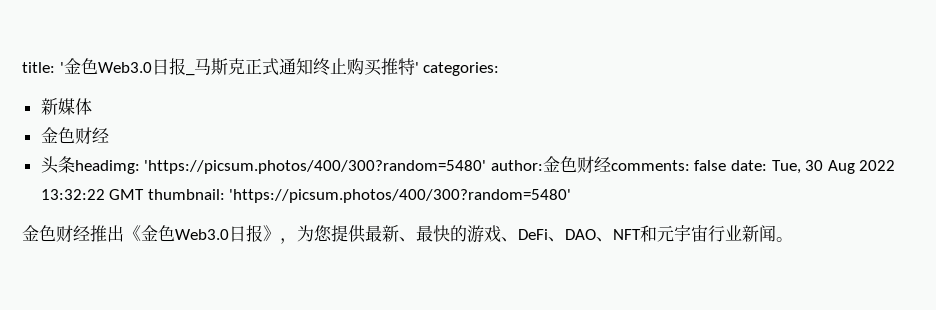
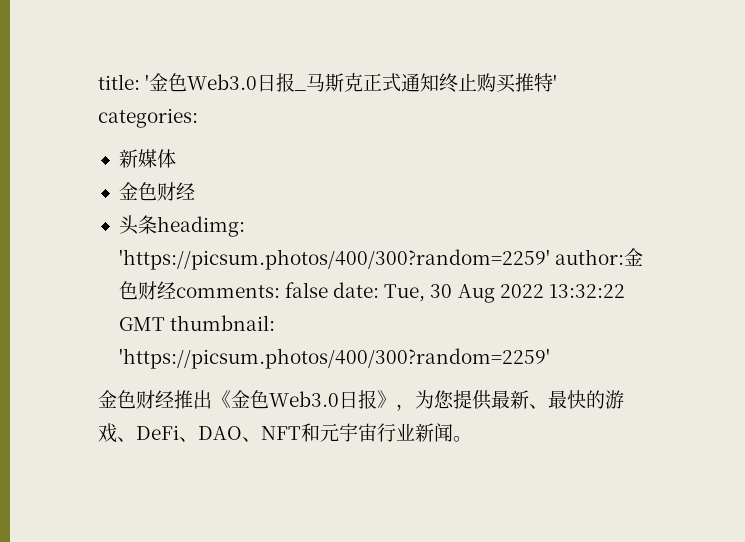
- 头条headimg: 'https://picsum.photos/400/300?random=5480' author:金色财经comments: false date: Tue, 30 Aug 2022 13:32:22 GMT thumbnail: 'https://picsum.photos/400/300?random=5480'
+ 头条headimg: 'https://picsum.photos/400/300?random=2259' author:金色财经comments: false date: Tue, 30 Aug 2022 13:32:22 GMT thumbnail: 'https://picsum.photos/400/300?random=2259'

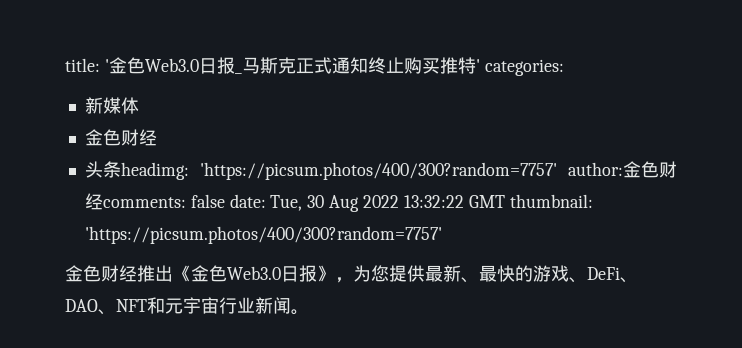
- 头条headimg: 'https://picsum.photos/400/300?random=2259' author:金色财经comments: false date: Tue, 30 Aug 2022 13:32:22 GMT thumbnail: 'https://picsum.photos/400/300?random=2259'
+ 头条headimg: 'https://picsum.photos/400/300?random=7757' author:金色财经comments: false date: Tue, 30 Aug 2022 13:32:22 GMT thumbnail: 'https://picsum.photos/400/300?random=7757'

